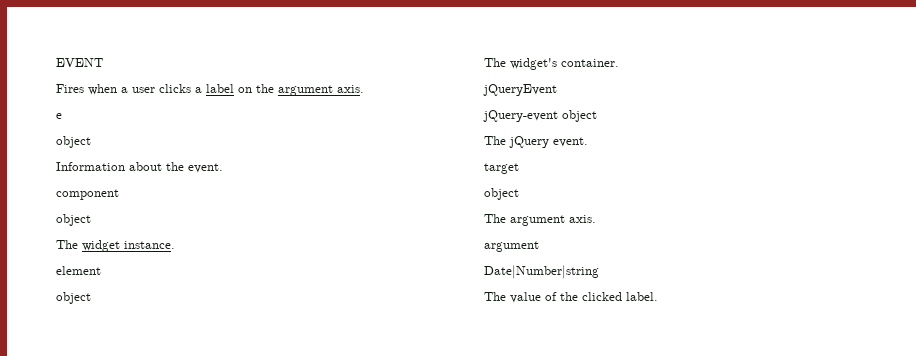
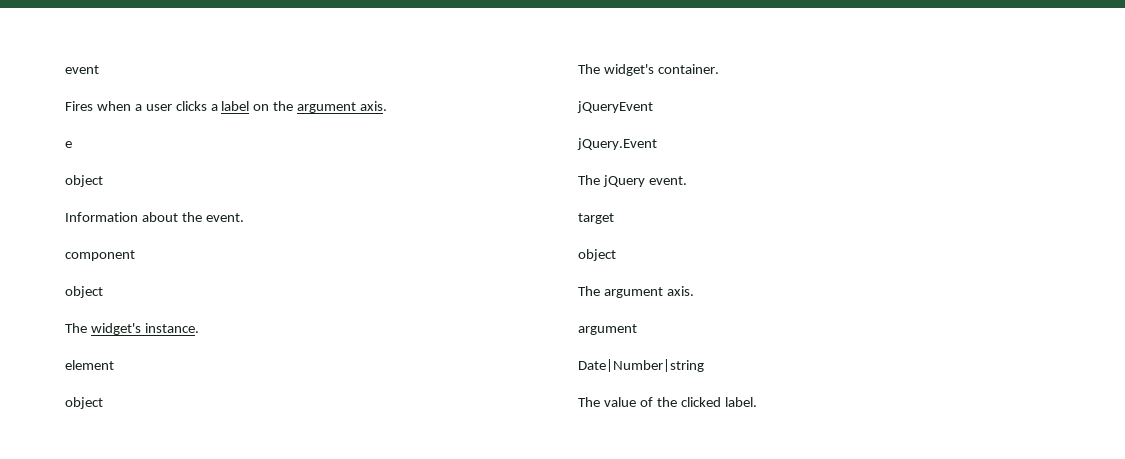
- EVENT
+ event
- The widget instance.
+ The widget's instance.
- jQuery-event object
+ jQuery.Event

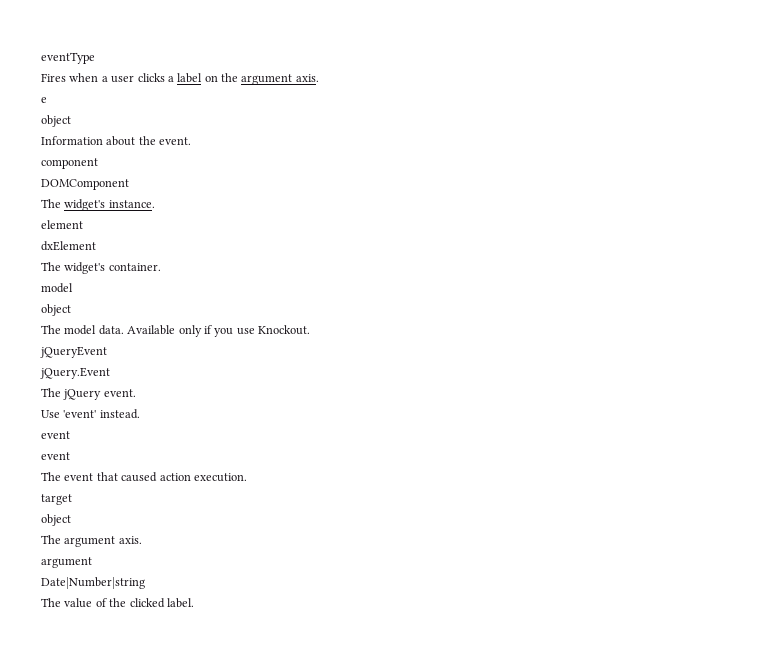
- event
+ eventType
  component
- object
+ DOMComponent
  element
- object
+ dxElement
  The widget's container.
+ model
+ object
+ The model data. Available only if you use Knockout.
+ Use 'event' instead.
+ event
+ event
+ The event that caused action execution.

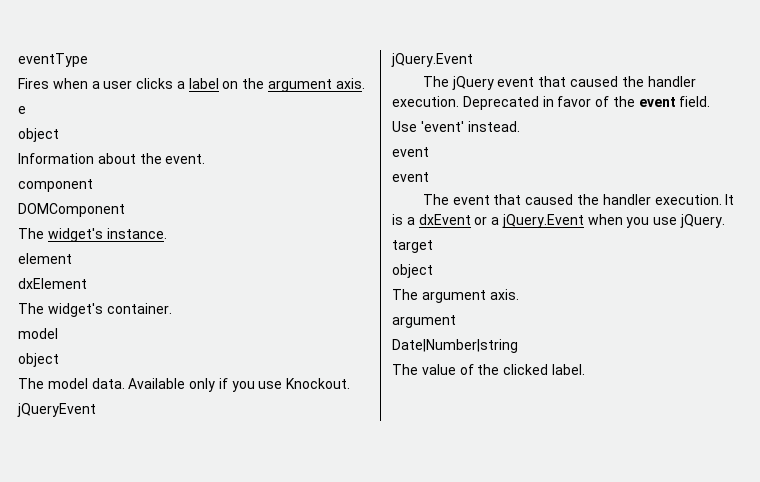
- The jQuery event.
+ The jQuery event that caused the handler execution. Deprecated in favor of the event field.
- The event that caused action execution.
+ The event that caused the handler execution. It is a dxEvent or a jQuery.Event when you use jQuery.

